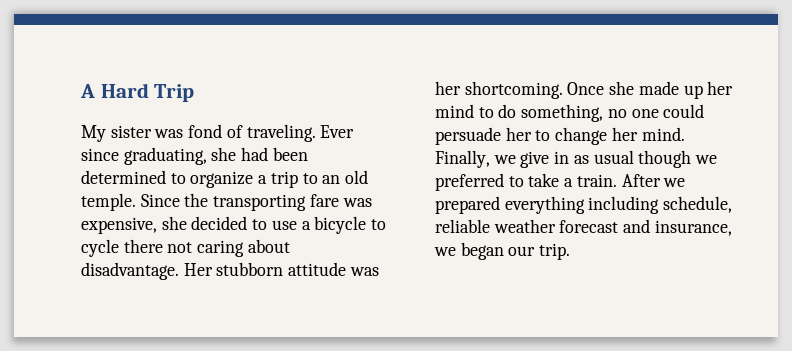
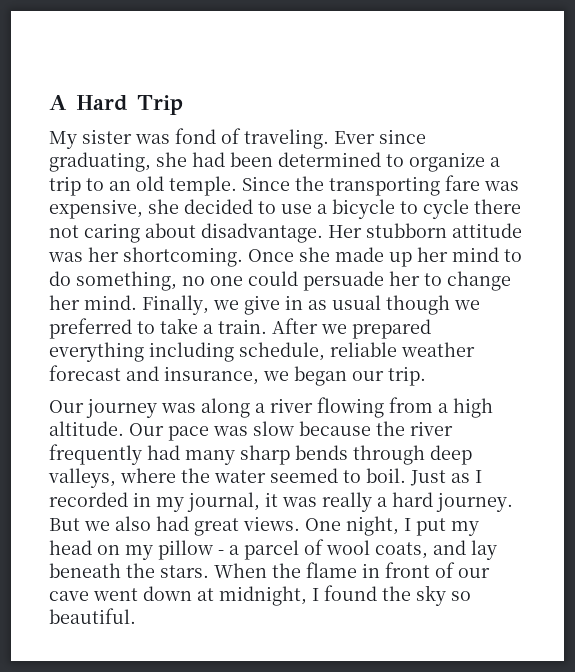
+ Our journey was along a river flowing from a high altitude. Our pace was slow because the river frequently had many sharp bends through deep valleys, where the water seemed to boil. Just as I recorded in my journal, it was really a hard journey. But we also had great views. One night, I put my head on my pillow - a parcel of wool coats, and lay beneath the stars. When the flame in front of our cave went down at midnight, I found the sky so beautiful.

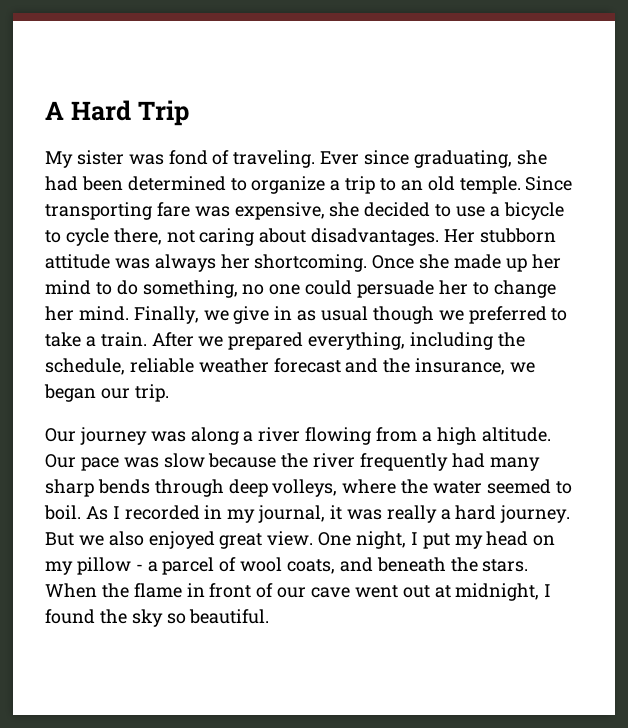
- Since the transporting fare was expensive, she decided to use a bicycle to cycle there not caring about disadvantage.
+ Since transporting fare was expensive, she decided to use a bicycle to cycle there, not caring about disadvantages.
- Her stubborn attitude was her shortcoming.
+ Her stubborn attitude was always her shortcoming.
- After we prepared everything including schedule, reliable weather forecast and insurance, we began our trip.
+ After we prepared everything, including the schedule, reliable weather forecast and the insurance, we began our trip.
- Our pace was slow because the river frequently had many sharp bends through deep valleys, where the water seemed to boil.
+ Our pace was slow because the river frequently had many sharp bends through deep volleys, where the water seemed to boil.
- Just as I recorded in my journal, it was really a hard journey.
+ As I recorded in my journal, it was really a hard journey.
- But we also had great views.
+ But we also enjoyed great view.
- One night, I put my head on my pillow - a parcel of wool coats, and lay beneath the stars.
+ One night, I put my head on my pillow - a parcel of wool coats, and beneath the stars.
- When the flame in front of our cave went down at midnight, I found the sky so beautiful.
+ When the flame in front of our cave went out at midnight, I found the sky so beautiful.

